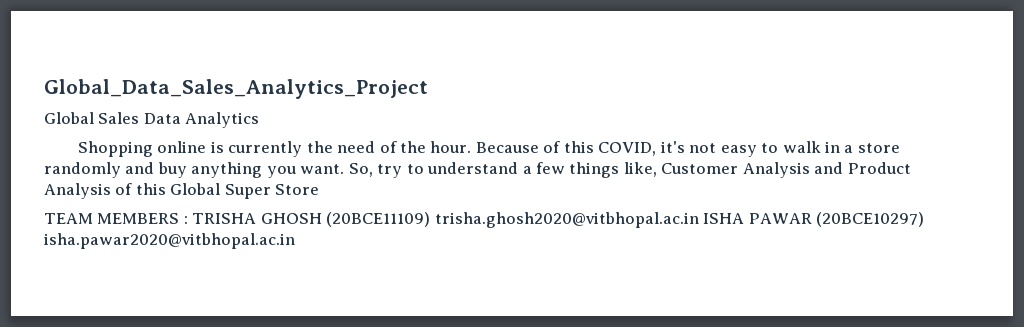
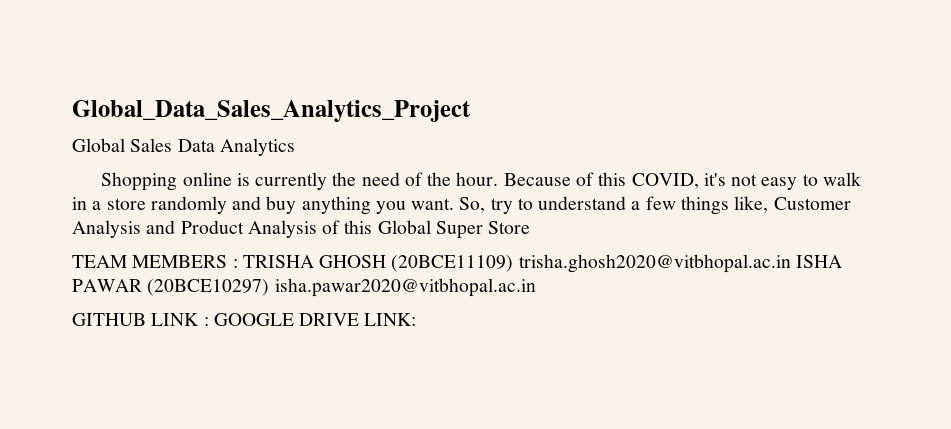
+ GITHUB LINK : GOOGLE DRIVE LINK:

